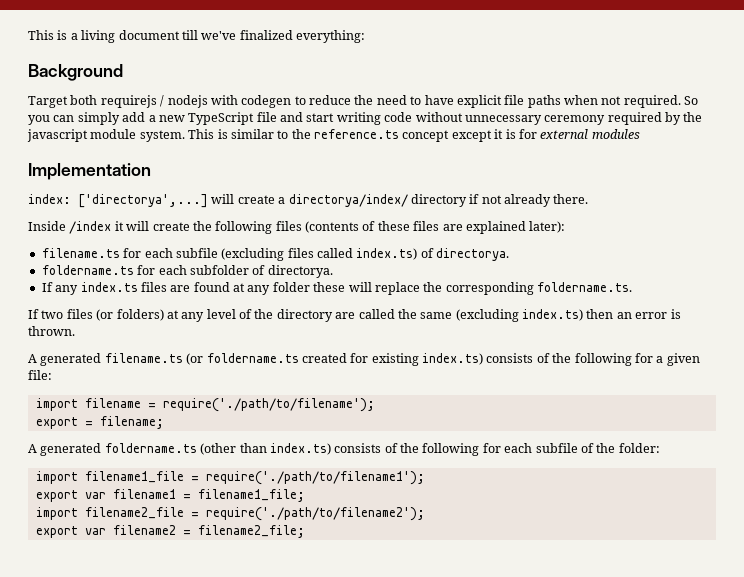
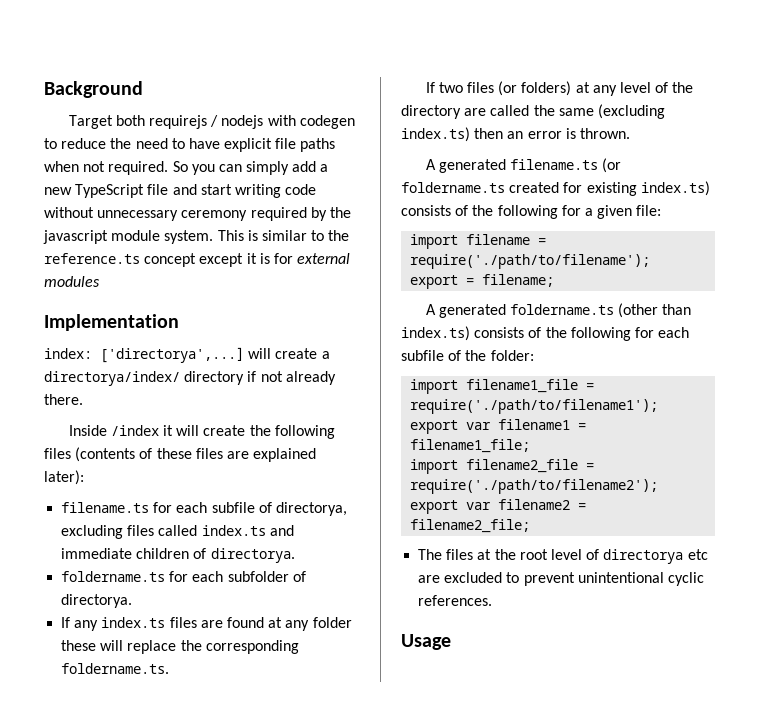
- This is a living document till we've finalized everything:
- filename.ts for each subfile (excluding files called index.ts) of directorya.
+ filename.ts for each subfile of directorya, excluding files called index.ts and immediate children of directorya.
+ The files at the root level of directorya etc are excluded to prevent unintentional cyclic references.
+ Usage

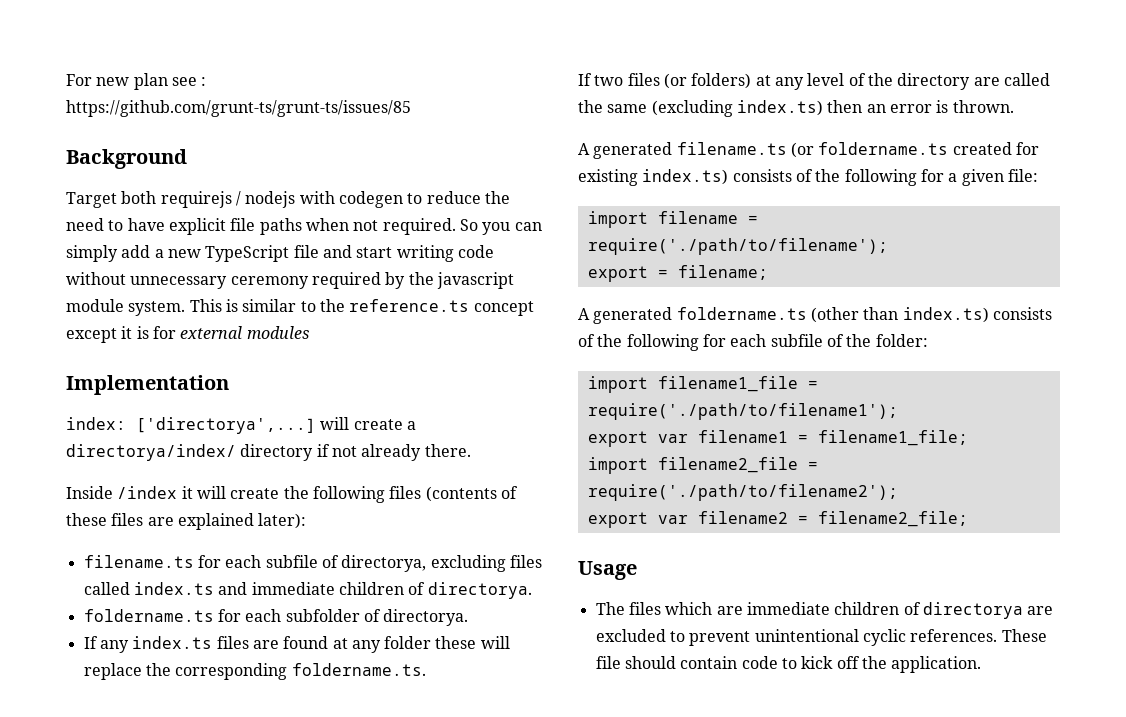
+ For new plan see : https://github.com/grunt-ts/grunt-ts/issues/85
+ Usage
- The files at the root level of directorya etc are excluded to prevent unintentional cyclic references.
- Usage
+ The files which are immediate children of directorya are excluded to prevent unintentional cyclic references. These file should contain code to kick off the application.

